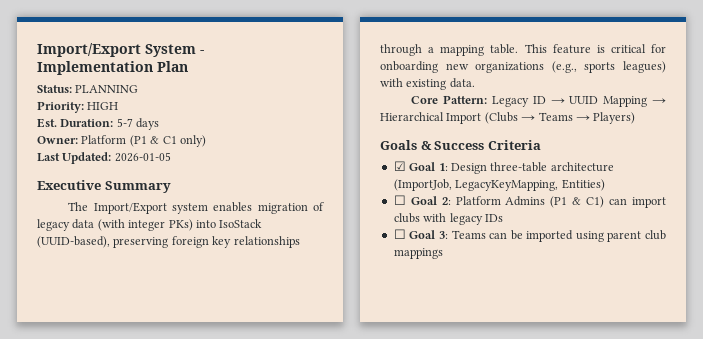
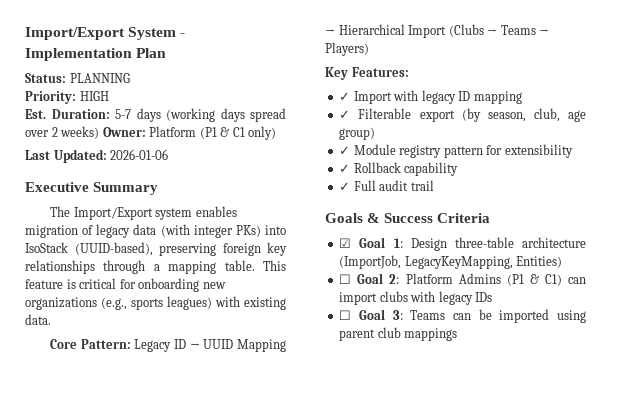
- Est. Duration: 5-7 days
- Owner: Platform (P1 & C1 only)
+ Est. Duration: 5-7 days (working days spread over 2 weeks) Owner: Platform (P1 & C1 only)
- Last Updated: 2026-01-05
+ Last Updated: 2026-01-06
+ Key Features:
+ ✓ Import with legacy ID mapping
+ ✓ Filterable export (by season, club, age group)
+ ✓ Module registry pattern for extensibility
+ ✓ Rollback capability
+ ✓ Full audit trail

